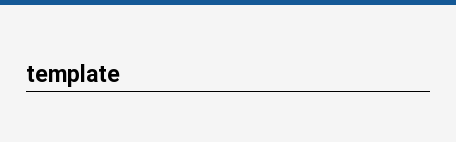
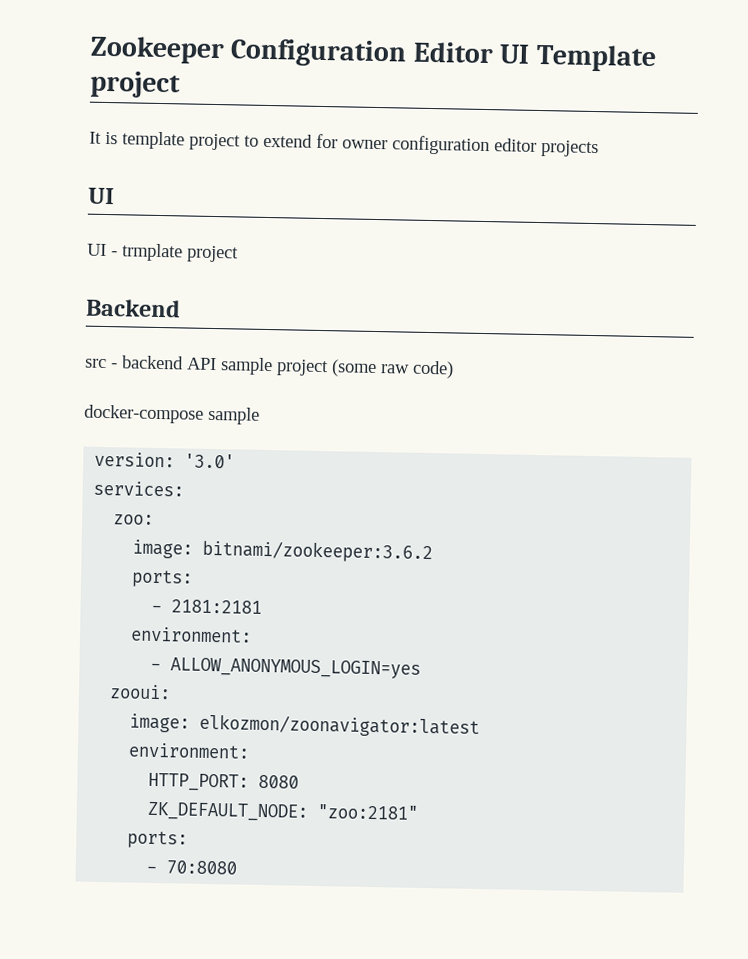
- template
+ Zookeeper Configuration Editor UI Template project
+ It is template project to extend for owner configuration editor projects
+ UI
+ UI - trmplate project
+ Backend
+ src - backend API sample project (some raw code)
+ docker-compose sample
+ version: '3.0'
+ services:
+ zoo:
+ image: bitnami/zookeeper:3.6.2
+ ports:
+ - 2181:2181
+ environment:
+ - ALLOW_ANONYMOUS_LOGIN=yes
+ zooui:
+ image: elkozmon/zoonavigator:latest
+ environment:
+ HTTP_PORT: 8080
+ ZK_DEFAULT_NODE: "zoo:2181"
+ ports:
+ - 70:8080

